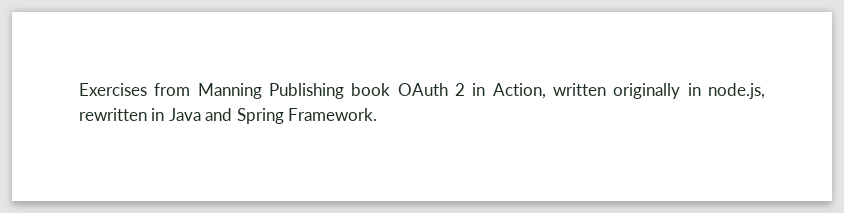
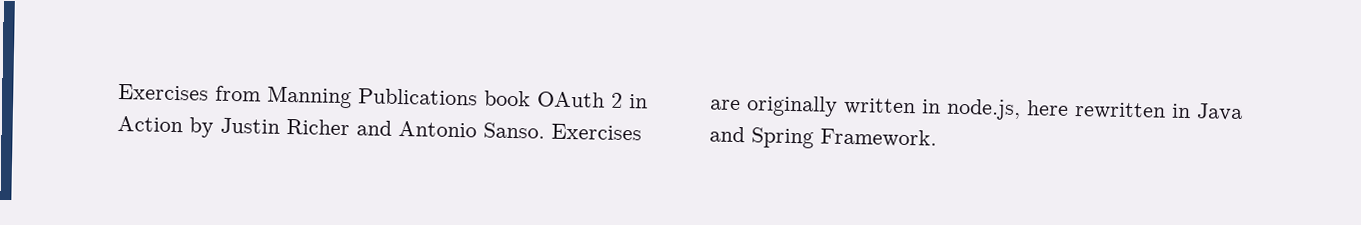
- Exercises from Manning Publishing book OAuth 2 in Action, written originally in node.js, rewritten in Java and Spring Framework.
+ Exercises from Manning Publications book OAuth 2 in Action by Justin Richer and Antonio Sanso. Exercises are originally written in node.js, here rewritten in Java and Spring Framework.

